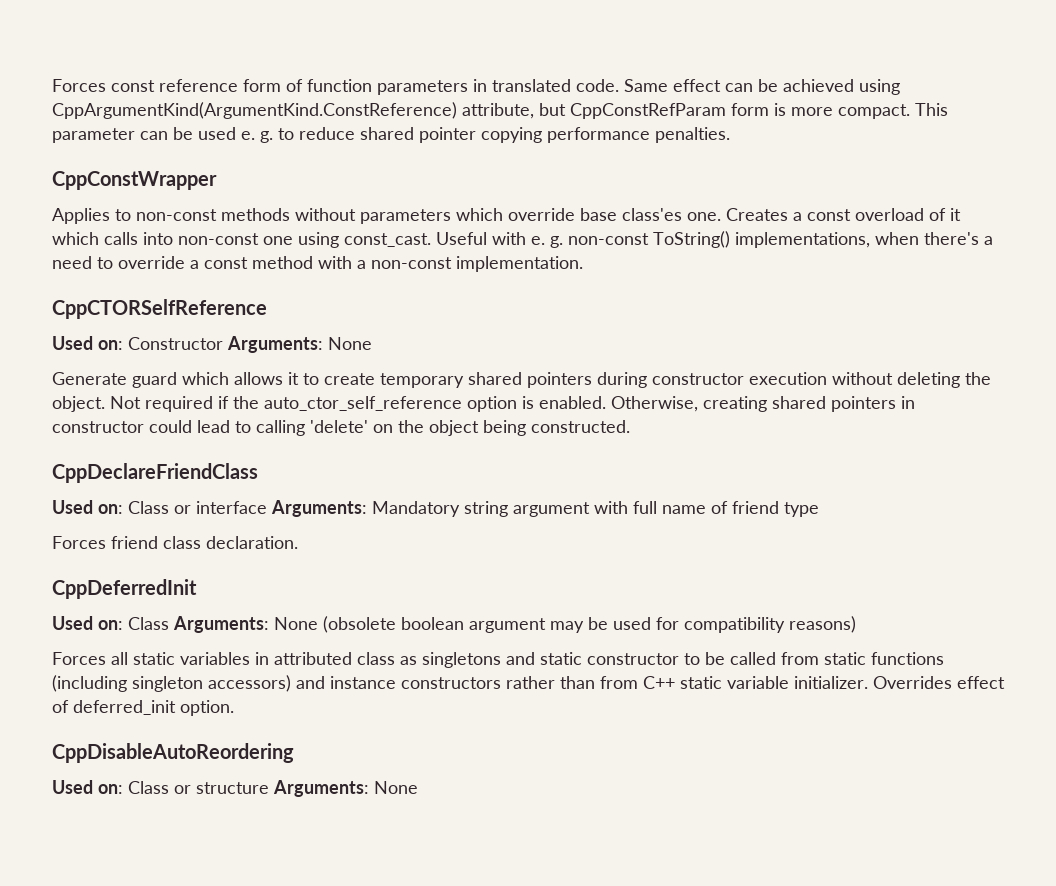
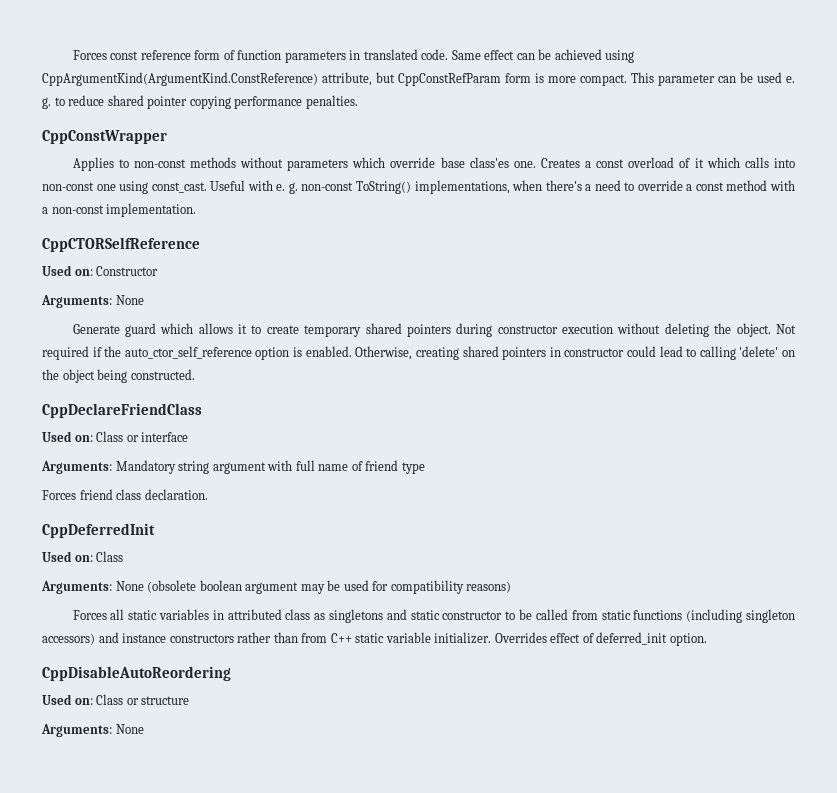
- Used on: Constructor Arguments: None
+ Used on: Constructor
+ Arguments: None
- Used on: Class or interface Arguments: Mandatory string argument with full name of friend type
+ Used on: Class or interface
+ Arguments: Mandatory string argument with full name of friend type
  CppDeferredInit
- Used on: Class Arguments: None (obsolete boolean argument may be used for compatibility reasons)
+ Used on: Class
+ Arguments: None (obsolete boolean argument may be used for compatibility reasons)
- Used on: Class or structure Arguments: None
+ Used on: Class or structure
+ Arguments: None

